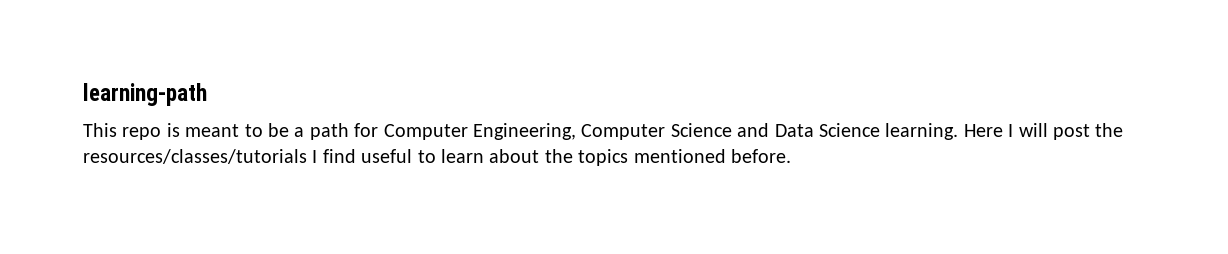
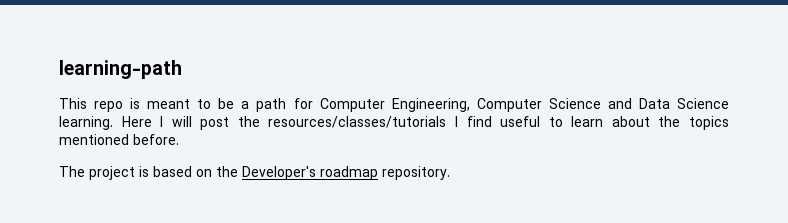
+ The project is based on the Developer's roadmap repository.

